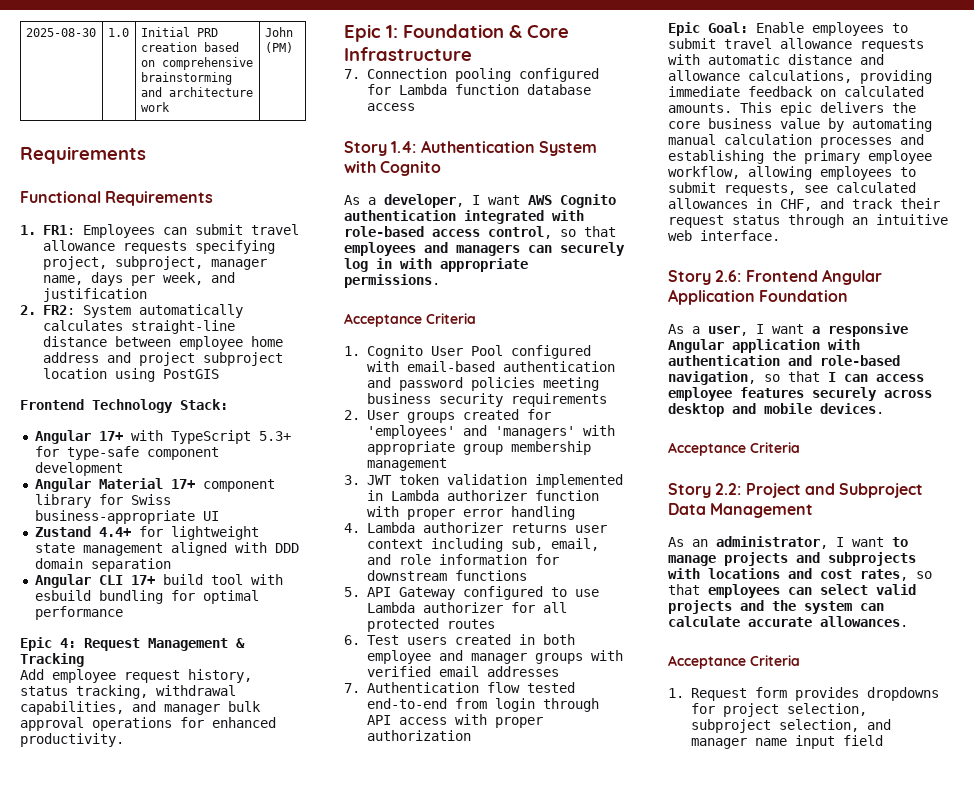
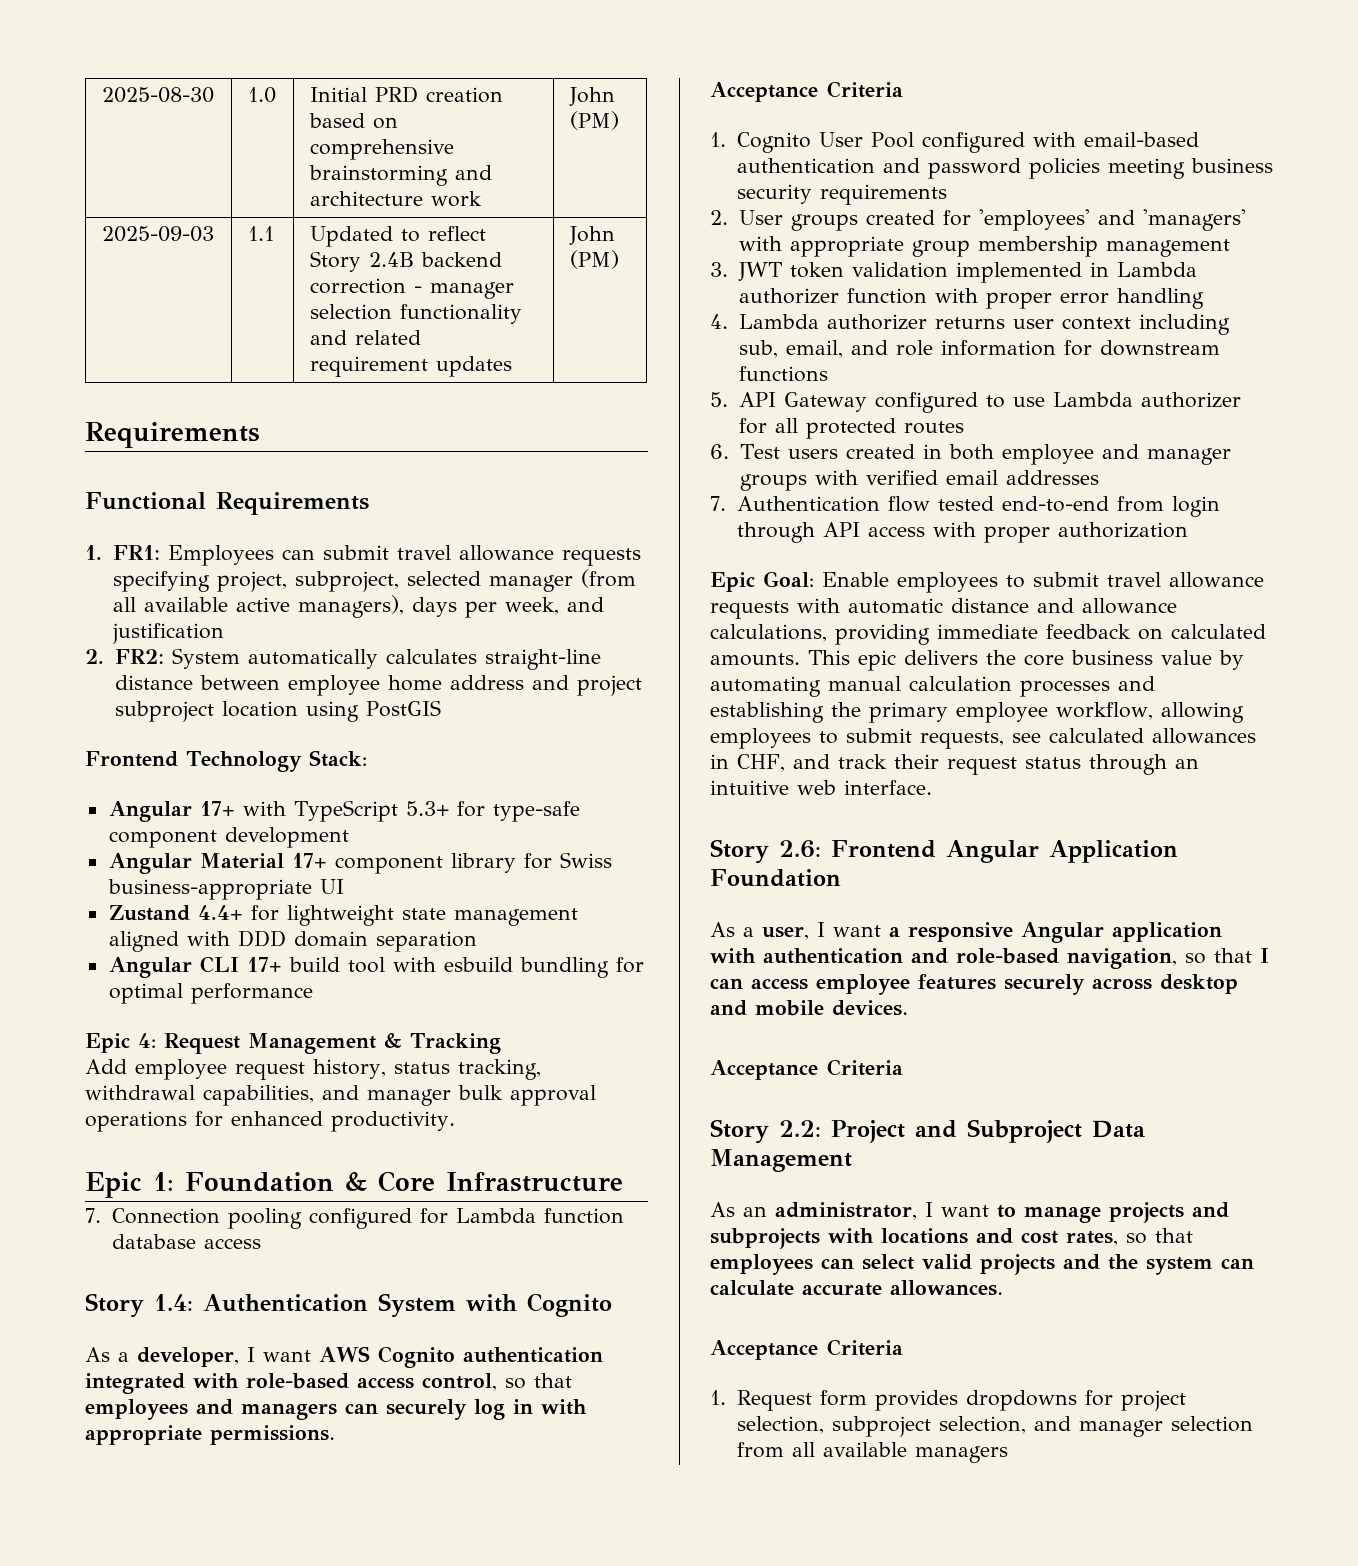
+ 2025-09-03 | 1.1 | Updated to reflect Story 2.4B backend correction - manager selection functionality and related requirement updates | John (PM)
- 1. FR1: Employees can submit travel allowance requests specifying project, subproject, manager name, days per week, and justification
+ 1. FR1: Employees can submit travel allowance requests specifying project, subproject, selected manager (from all available active managers), days per week, and justification
- 1. Request form provides dropdowns for project selection, subproject selection, and manager name input field
+ 1. Request form provides dropdowns for project selection, subproject selection, and manager selection from all available managers

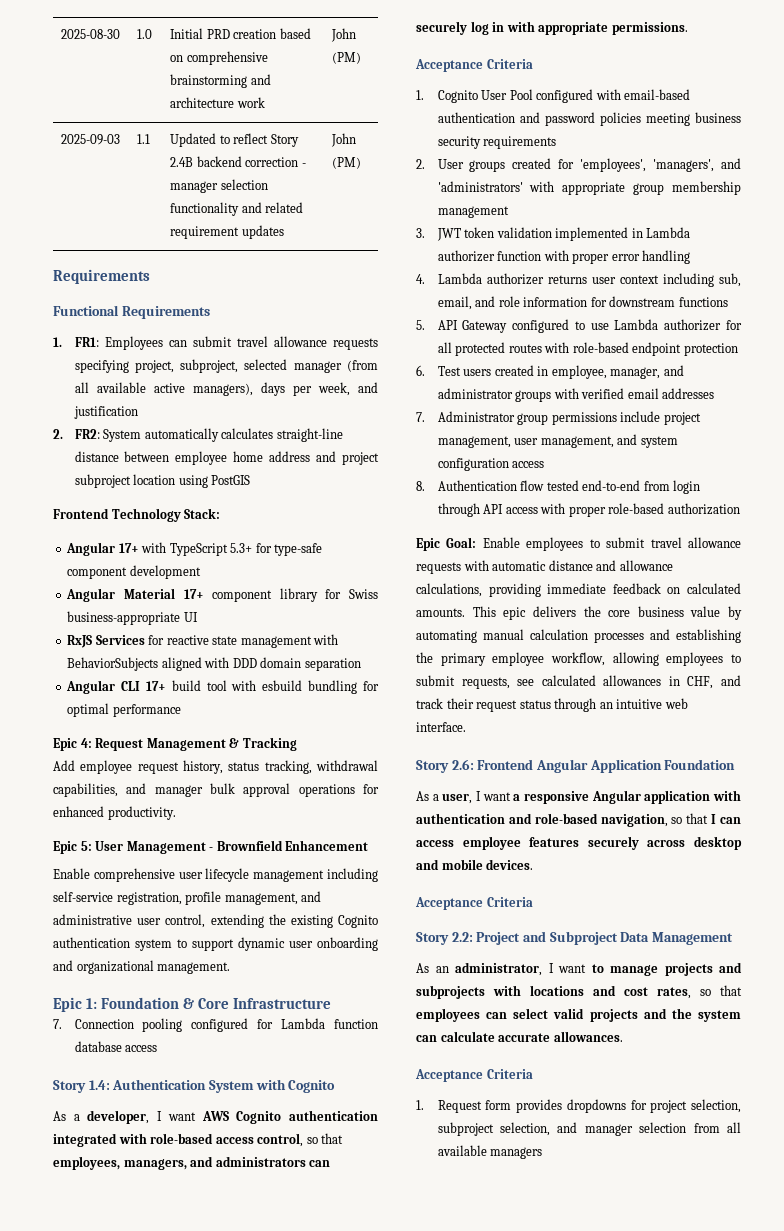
- Zustand 4.4+ for lightweight state management aligned with DDD domain separation
+ RxJS Services for reactive state management with BehaviorSubjects aligned with DDD domain separation
+ Epic 5: User Management - Brownfield Enhancement
+ Enable comprehensive user lifecycle management including self-service registration, profile management, and administrative user control, extending the existing Cognito authentication system to support dynamic user onboarding and organizational management.
- As a developer, I want AWS Cognito authentication integrated with role-based access control, so that employees and managers can securely log in with appropriate permissions.
+ As a developer, I want AWS Cognito authentication integrated with role-based access control, so that employees, managers, and administrators can securely log in with appropriate permissions.
- 2. User groups created for 'employees' and 'managers' with appropriate group membership management
+ 2. User groups created for 'employees', 'managers', and 'administrators' with appropriate group membership management
- 5. API Gateway configured to use Lambda authorizer for all protected routes
+ 5. API Gateway configured to use Lambda authorizer for all protected routes with role-based endpoint protection
- 6. Test users created in both employee and manager groups with verified email addresses
+ 6. Test users created in employee, manager, and administrator groups with verified email addresses
- 7. Authentication flow tested end-to-end from login through API access with proper authorization
+ 7. Administrator group permissions include project management, user management, and system configuration access
+ 8. Authentication flow tested end-to-end from login through API access with proper role-based authorization

